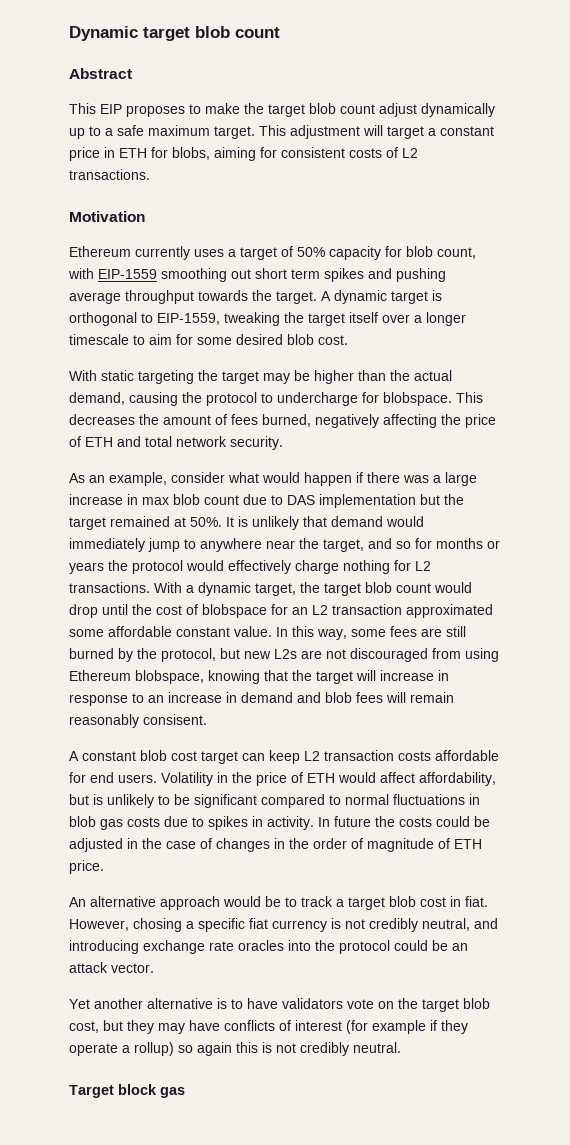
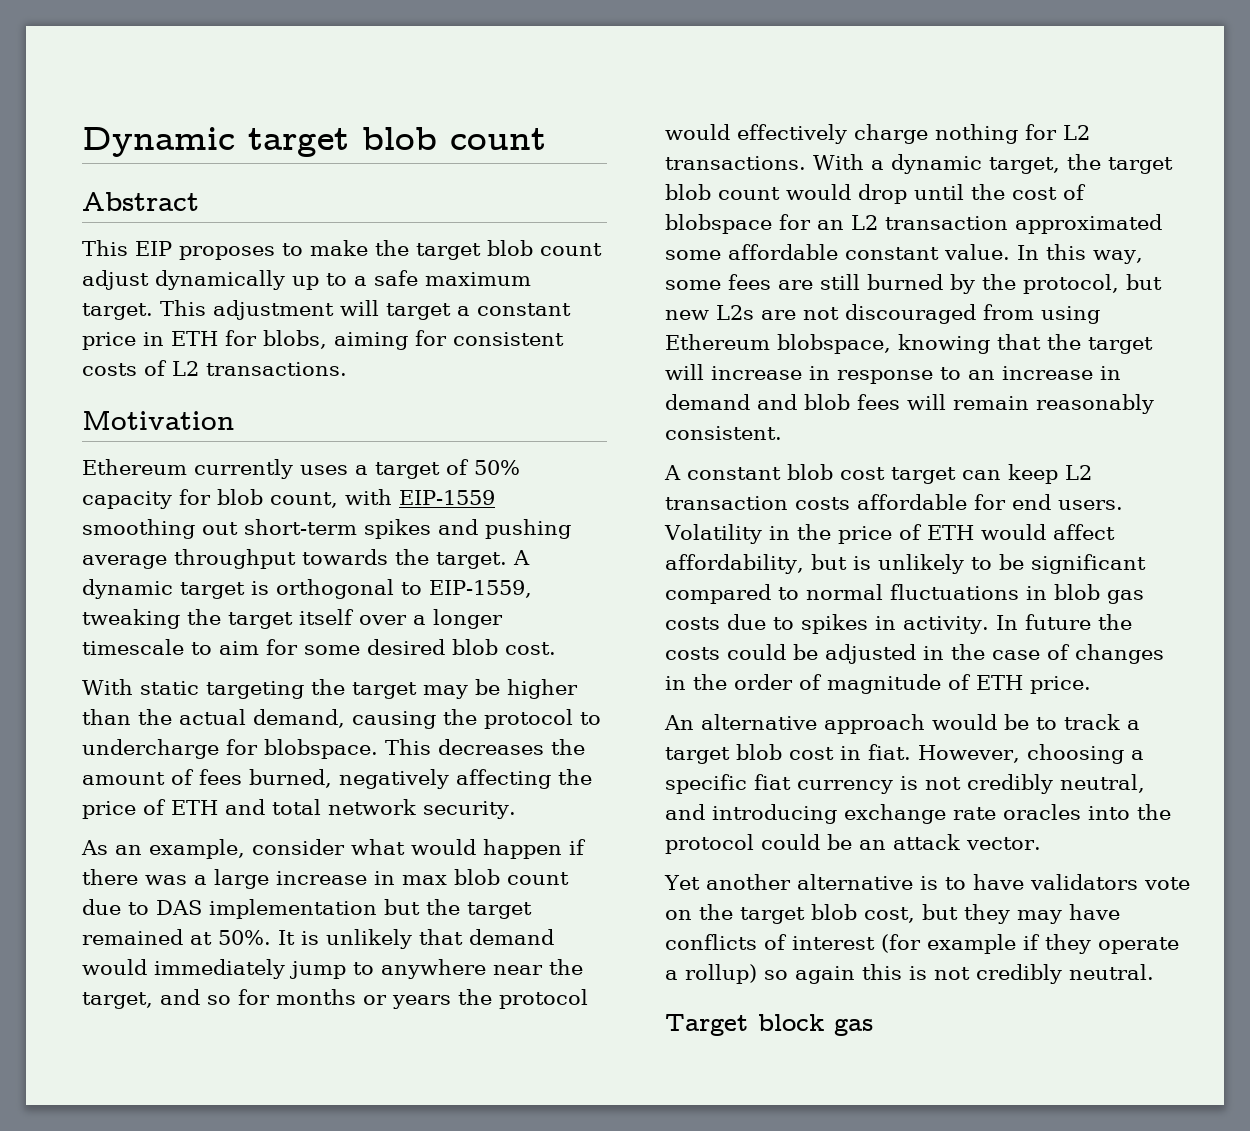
- Ethereum currently uses a target of 50% capacity for blob count, with EIP-1559 smoothing out short term spikes and pushing average throughput towards the target.
+ Ethereum currently uses a target of 50% capacity for blob count, with EIP-1559 smoothing out short-term spikes and pushing average throughput towards the target.
- In this way, some fees are still burned by the protocol, but new L2s are not discouraged from using Ethereum blobspace, knowing that the target will increase in response to an increase in demand and blob fees will remain reasonably consisent.
+ In this way, some fees are still burned by the protocol, but new L2s are not discouraged from using Ethereum blobspace, knowing that the target will increase in response to an increase in demand and blob fees will remain reasonably consistent.
- However, chosing a specific fiat currency is not credibly neutral, and introducing exchange rate oracles into the protocol could be an attack vector.
+ However, choosing a specific fiat currency is not credibly neutral, and introducing exchange rate oracles into the protocol could be an attack vector.

